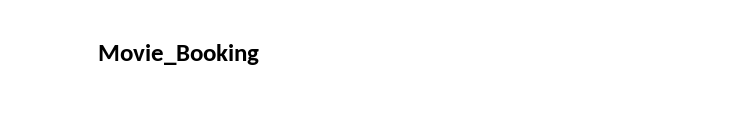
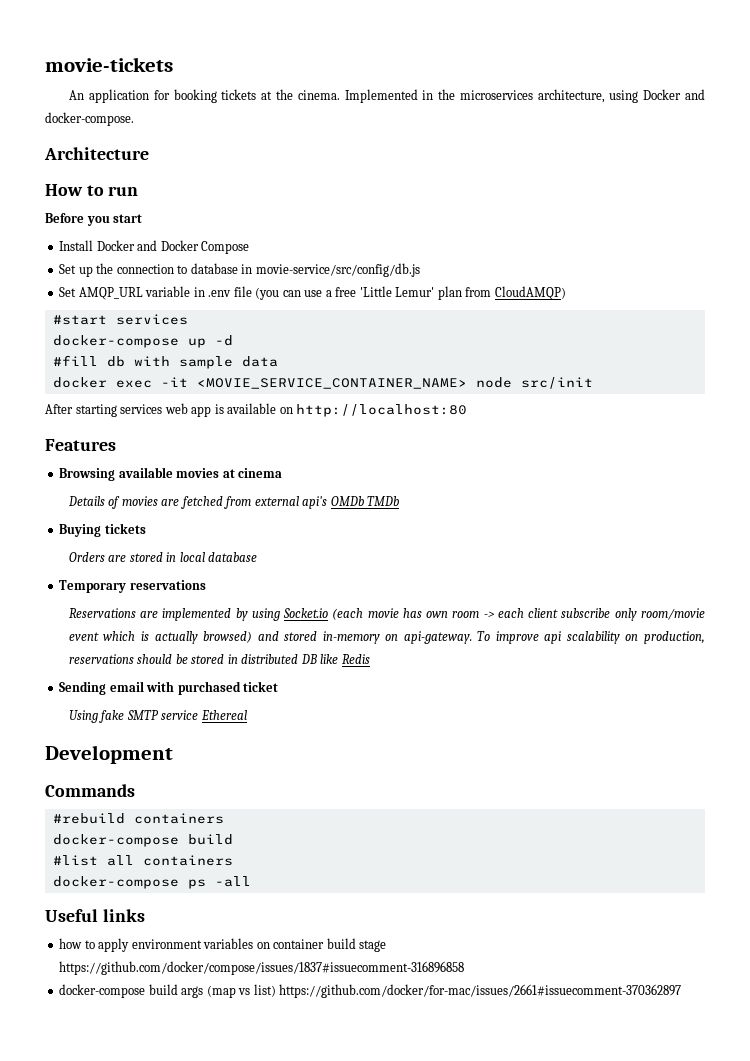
- Movie_Booking
+ movie-tickets
+ An application for booking tickets at the cinema. Implemented in the microservices architecture, using Docker and docker-compose.
+ Architecture
+ How to run
+ Before you start
+ Install Docker and Docker Compose
+ Set up the connection to database in movie-service/src/config/db.js
+ Set AMQP_URL variable in .env file (you can use a free 'Little Lemur' plan from CloudAMQP)
+ #start services
+ docker-compose up -d
+ #fill db with sample data
+ docker exec -it <MOVIE_SERVICE_CONTAINER_NAME> node src/init
+ After starting services web app is available on http://localhost:80
+ Features
+ Browsing available movies at cinema
+ Details of movies are fetched from external api's OMDb TMDb
+ Buying tickets
+ Orders are stored in local database
+ Temporary reservations
+ Reservations are implemented by using Socket.io (each movie has own room -> each client subscribe only room/movie event which is actually browsed) and stored in-memory on api-gateway. To improve api scalability on production, reservations should be stored in distributed DB like Redis
+ Sending email with purchased ticket
+ Using fake SMTP service Ethereal
+ Development
+ Commands
+ #rebuild containers
+ docker-compose build
+ #list all containers
+ docker-compose ps -all
+ Useful links
+ how to apply environment variables on container build stage https://github.com/docker/compose/issues/1837#issuecomment-316896858
+ docker-compose build args (map vs list) https://github.com/docker/for-mac/issues/2661#issuecomment-370362897

